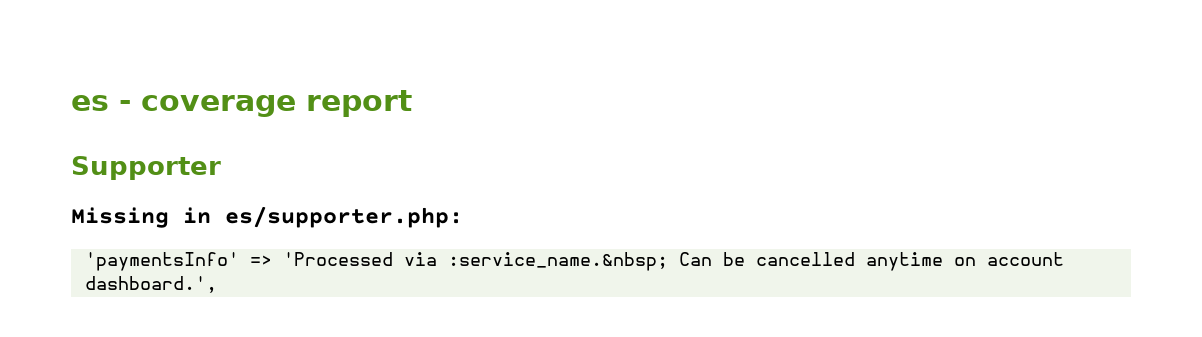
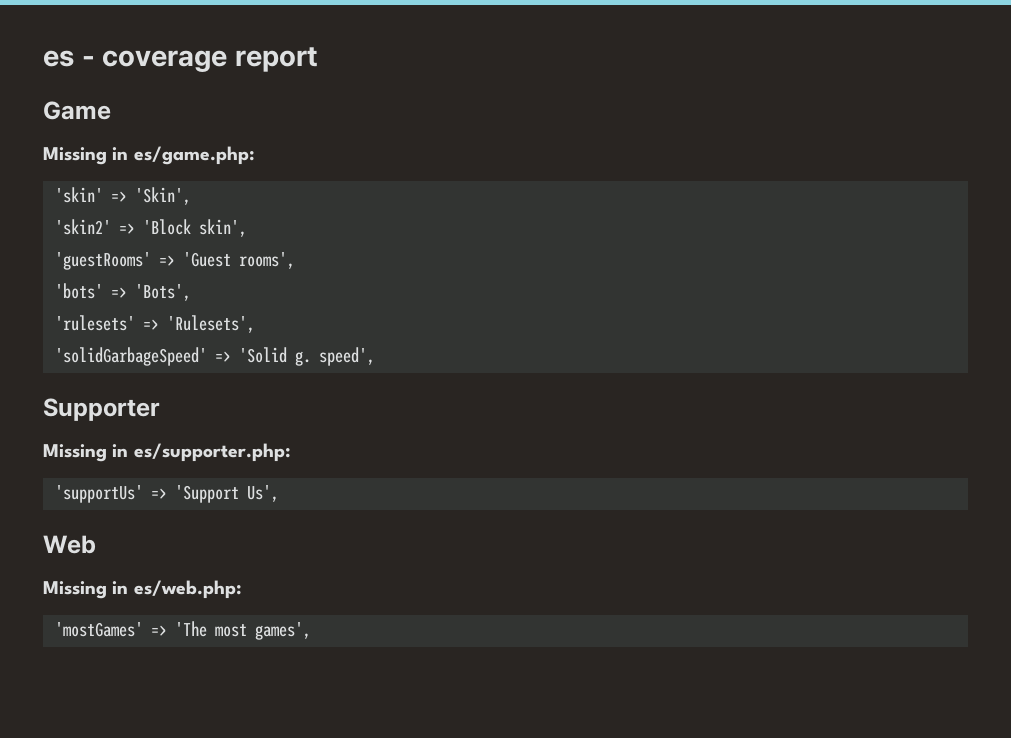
+ Game
+ Missing in es/game.php:
+ 'skin' => 'Skin',
+ 'skin2' => 'Block skin',
+ 'guestRooms' => 'Guest rooms',
+ 'bots' => 'Bots',
+ 'rulesets' => 'Rulesets',
+ 'solidGarbageSpeed' => 'Solid g. speed',
  Supporter
  Missing in es/supporter.php:
- 'paymentsInfo' => 'Processed via :service_name.&nbsp; Can be cancelled anytime on account dashboard.',
+ 'supportUs' => 'Support Us',
+ Web
+ Missing in es/web.php:
+ 'mostGames' => 'The most games',

